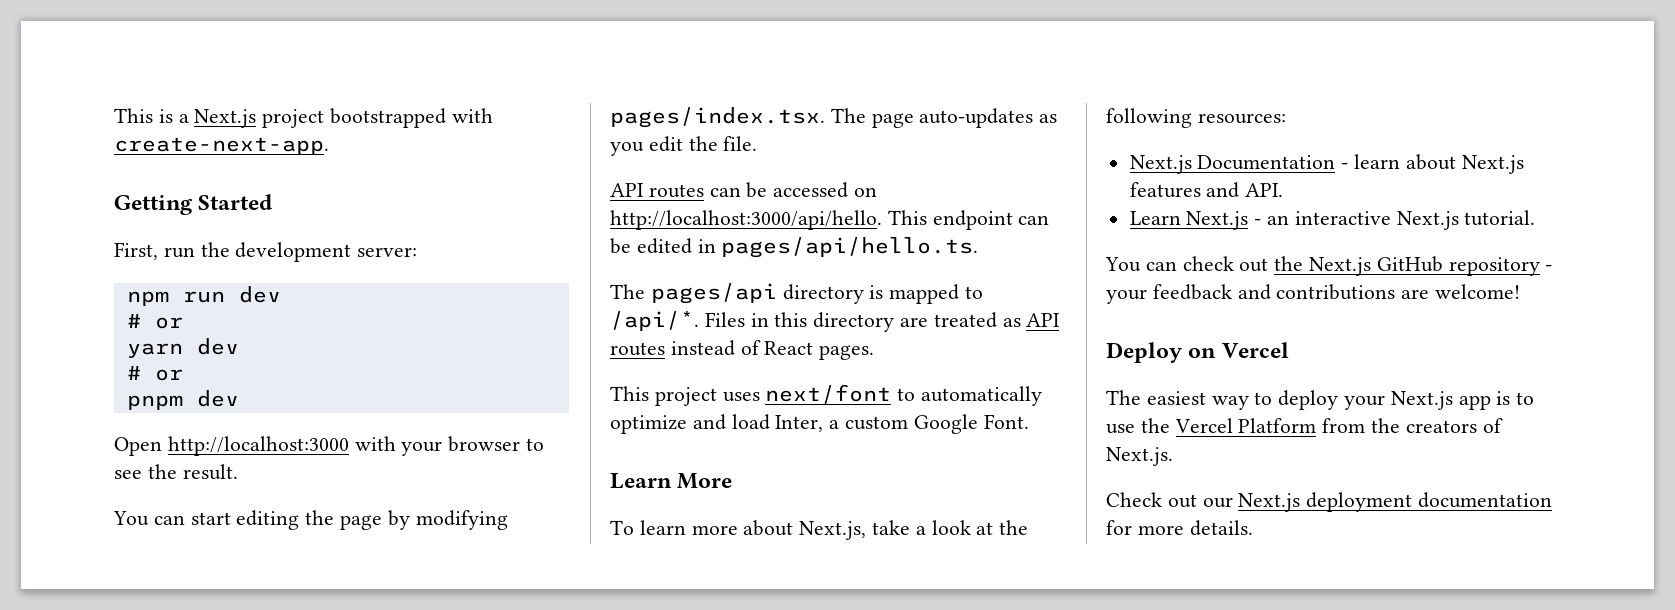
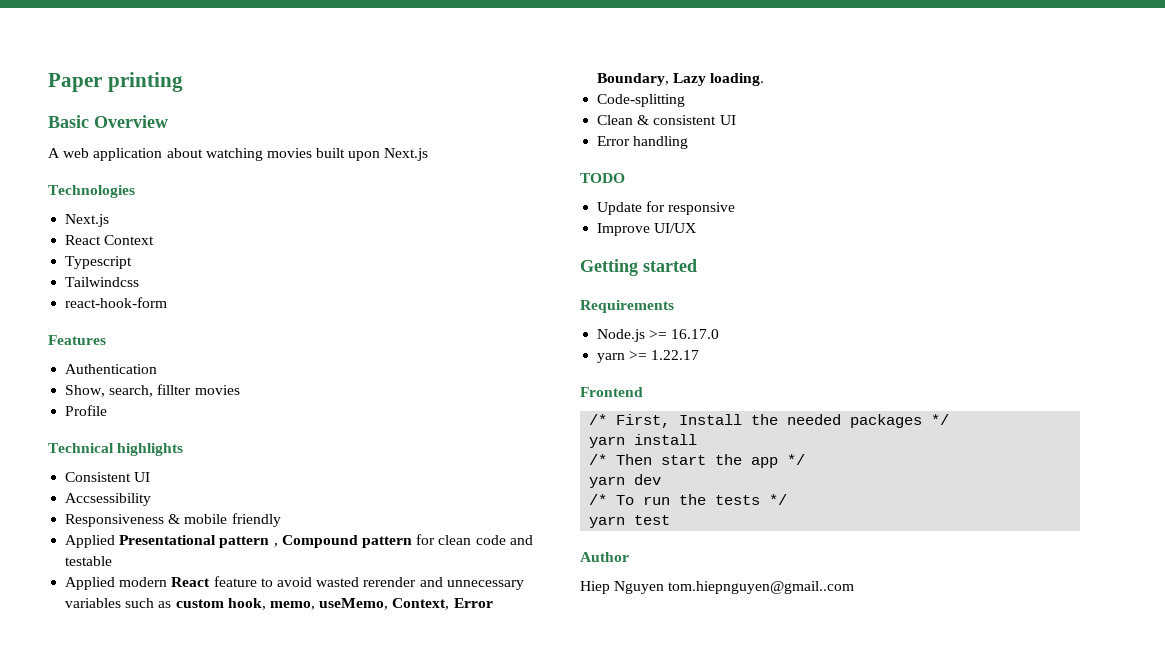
- This is a Next.js project bootstrapped with create-next-app.
- Getting Started
- First, run the development server:
- npm run dev
- # or
+ Paper printing
+ Basic Overview
+ A web application about watching movies built upon Next.js
+ Technologies
+ Next.js
+ React Context
+ Typescript
+ Tailwindcss
+ react-hook-form
+ Features
+ Authentication
+ Show, search, fillter movies
+ Profile
+ Technical highlights
+ Consistent UI
+ Accsessibility
+ Responsiveness & mobile friendly
+ Applied Presentational pattern , Compound pattern for clean code and testable
+ Applied modern React feature to avoid wasted rerender and unnecessary variables such as custom hook, memo, useMemo, Context, Error Boundary, Lazy loading.
+ Code-splitting
+ Clean & consistent UI
+ Error handling
+ TODO
+ Update for responsive
+ Improve UI/UX
+ Getting started
+ Requirements
+ Node.js >= 16.17.0
+ yarn >= 1.22.17
+ Frontend
+ /* First, Install the needed packages */
+ yarn install
+ /* Then start the app */
  yarn dev
- # or
- pnpm dev
- Open http://localhost:3000 with your browser to see the result.
- You can start editing the page by modifying pages/index.tsx. The page auto-updates as you edit the file.
- API routes can be accessed on http://localhost:3000/api/hello. This endpoint can be edited in pages/api/hello.ts.
- The pages/api directory is mapped to /api/*. Files in this directory are treated as API routes instead of React pages.
- This project uses next/font to automatically optimize and load Inter, a custom Google Font.
- Learn More
- To learn more about Next.js, take a look at the following resources:
- Next.js Documentation - learn about Next.js features and API.
- Learn Next.js - an interactive Next.js tutorial.
- You can check out the Next.js GitHub repository - your feedback and contributions are welcome!
- Deploy on Vercel
- The easiest way to deploy your Next.js app is to use the Vercel Platform from the creators of Next.js.
- Check out our Next.js deployment documentation for more details.
+ /* To run the tests */
+ yarn test
+ Author
+ Hiep Nguyen tom.hiepnguyen@gmail..com

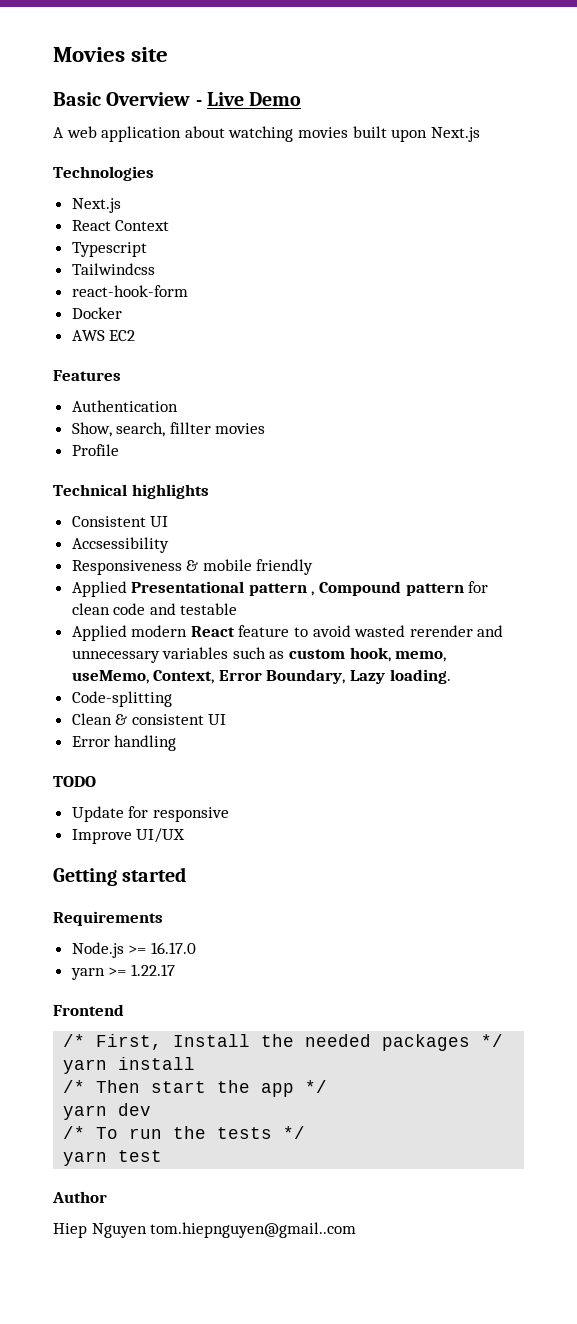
- Paper printing
+ Movies site
- Basic Overview
+ Basic Overview - Live Demo
+ Docker
+ AWS EC2

